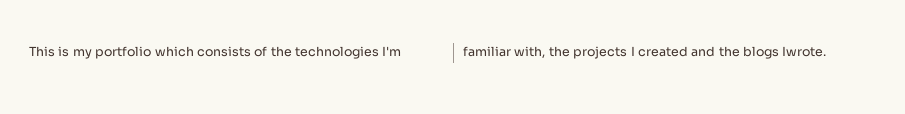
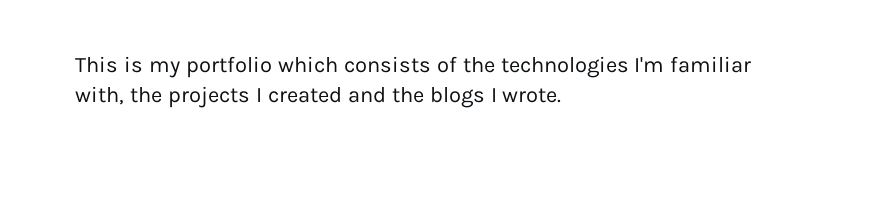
- This is my portfolio which consists of the technologies I'm familiar with, the projects I created and the blogs Iwrote.
+ This is my portfolio which consists of the technologies I'm familiar with, the projects I created and the blogs I wrote.

